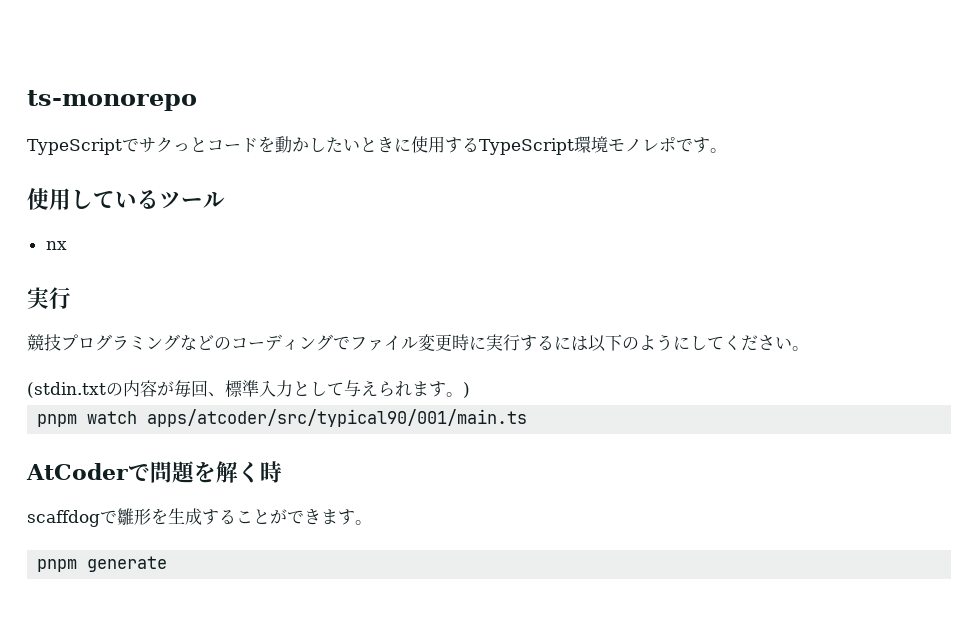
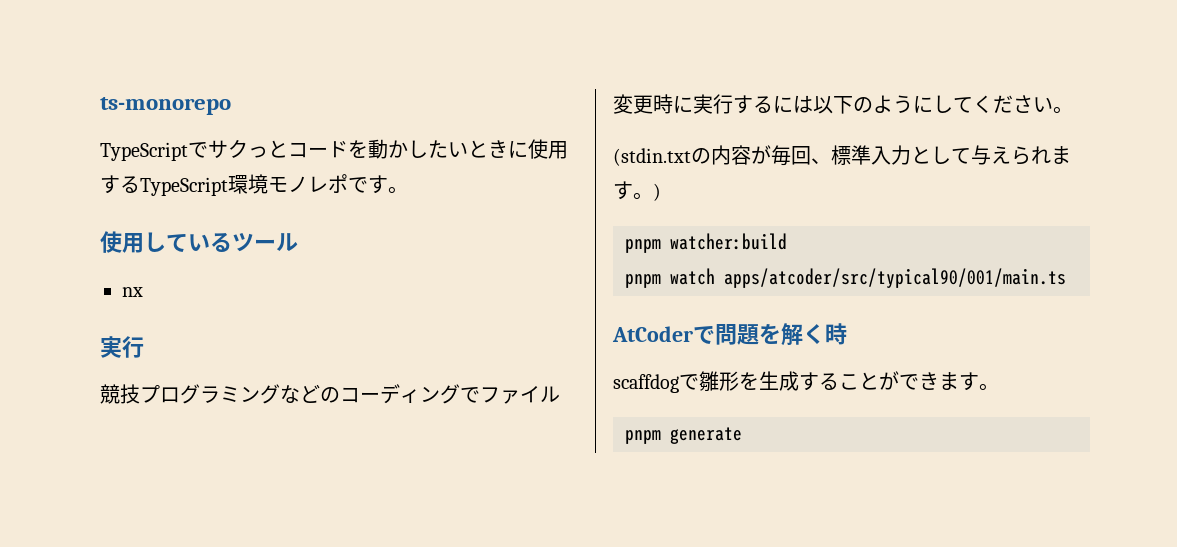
+ pnpm watcher:build

